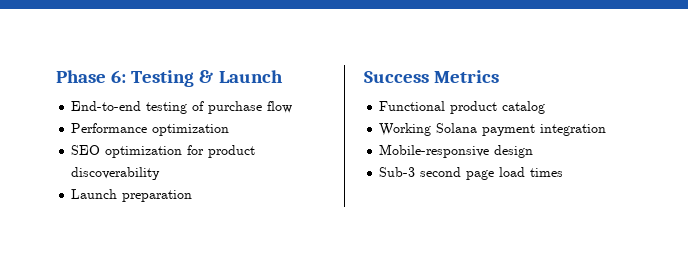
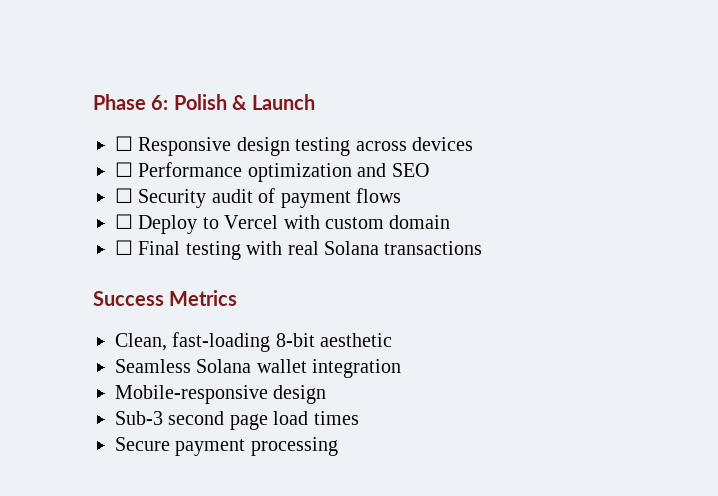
- Phase 6: Testing & Launch
+ Phase 6: Polish & Launch
- End-to-end testing of purchase flow
- Performance optimization
- SEO optimization for product discoverability
- Launch preparation
+ ☐ Responsive design testing across devices
+ ☐ Performance optimization and SEO
+ ☐ Security audit of payment flows
+ ☐ Deploy to Vercel with custom domain
+ ☐ Final testing with real Solana transactions
  Success Metrics
- Functional product catalog
- Working Solana payment integration
+ Clean, fast-loading 8-bit aesthetic
+ Seamless Solana wallet integration
+ Secure payment processing

